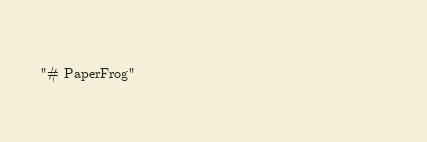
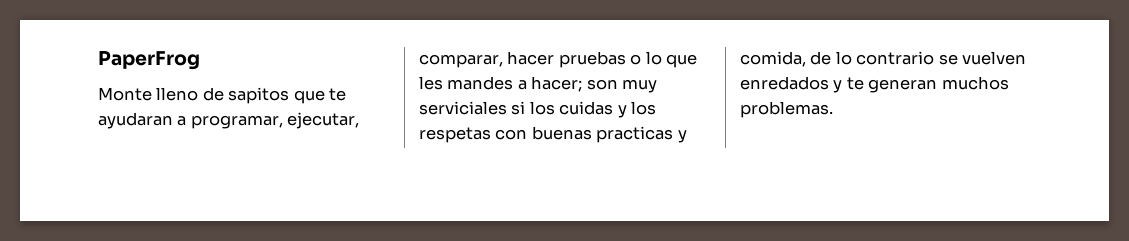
- "# PaperFrog"
+ PaperFrog
+ Monte lleno de sapitos que te ayudaran a programar, ejecutar, comparar, hacer pruebas o lo que les mandes a hacer; son muy serviciales si los cuidas y los respetas con buenas practicas y comida, de lo contrario se vuelven enredados y te generan muchos problemas.

